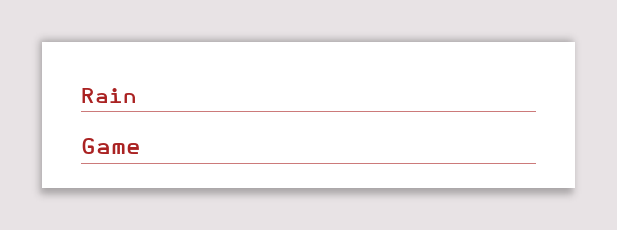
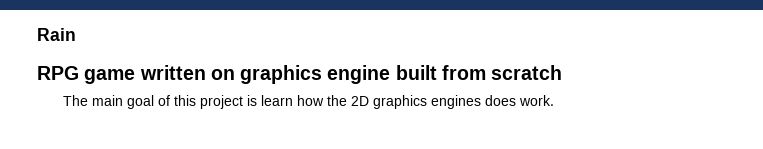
- Game
+ RPG game written on graphics engine built from scratch
+ The main goal of this project is learn how the 2D graphics engines does work.

